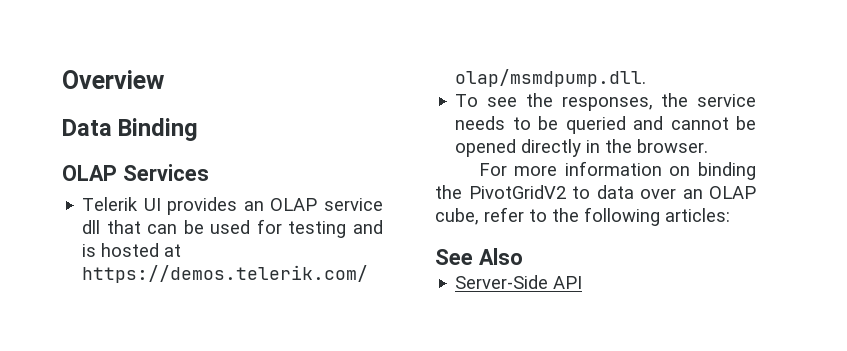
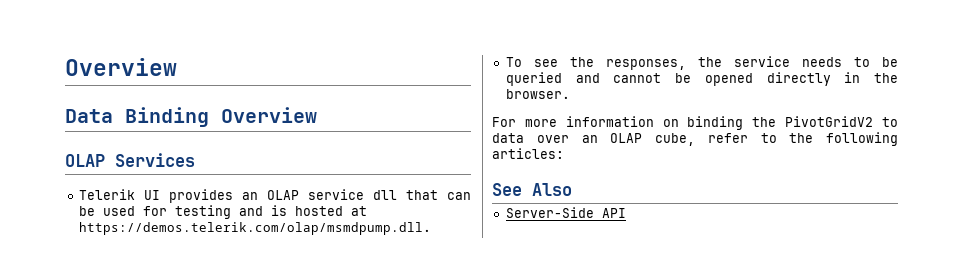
- Data Binding
+ Data Binding Overview

